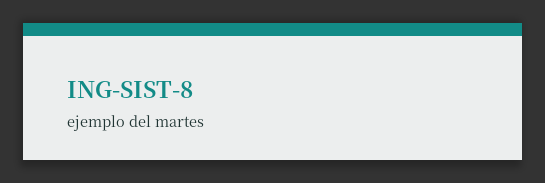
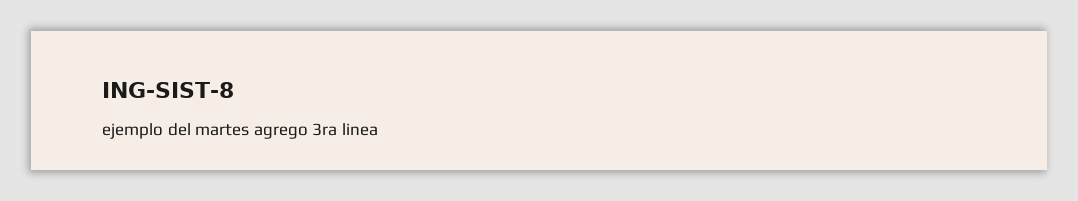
- ejemplo del martes
+ ejemplo del martes agrego 3ra linea

